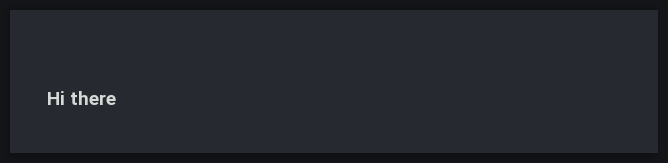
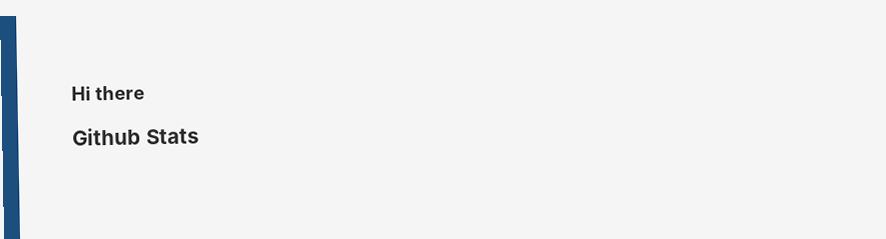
+ Github Stats

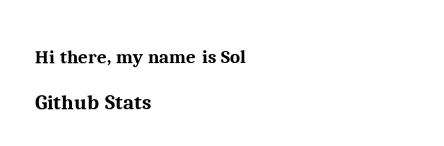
- Hi there
+ Hi there, my name is Sol

